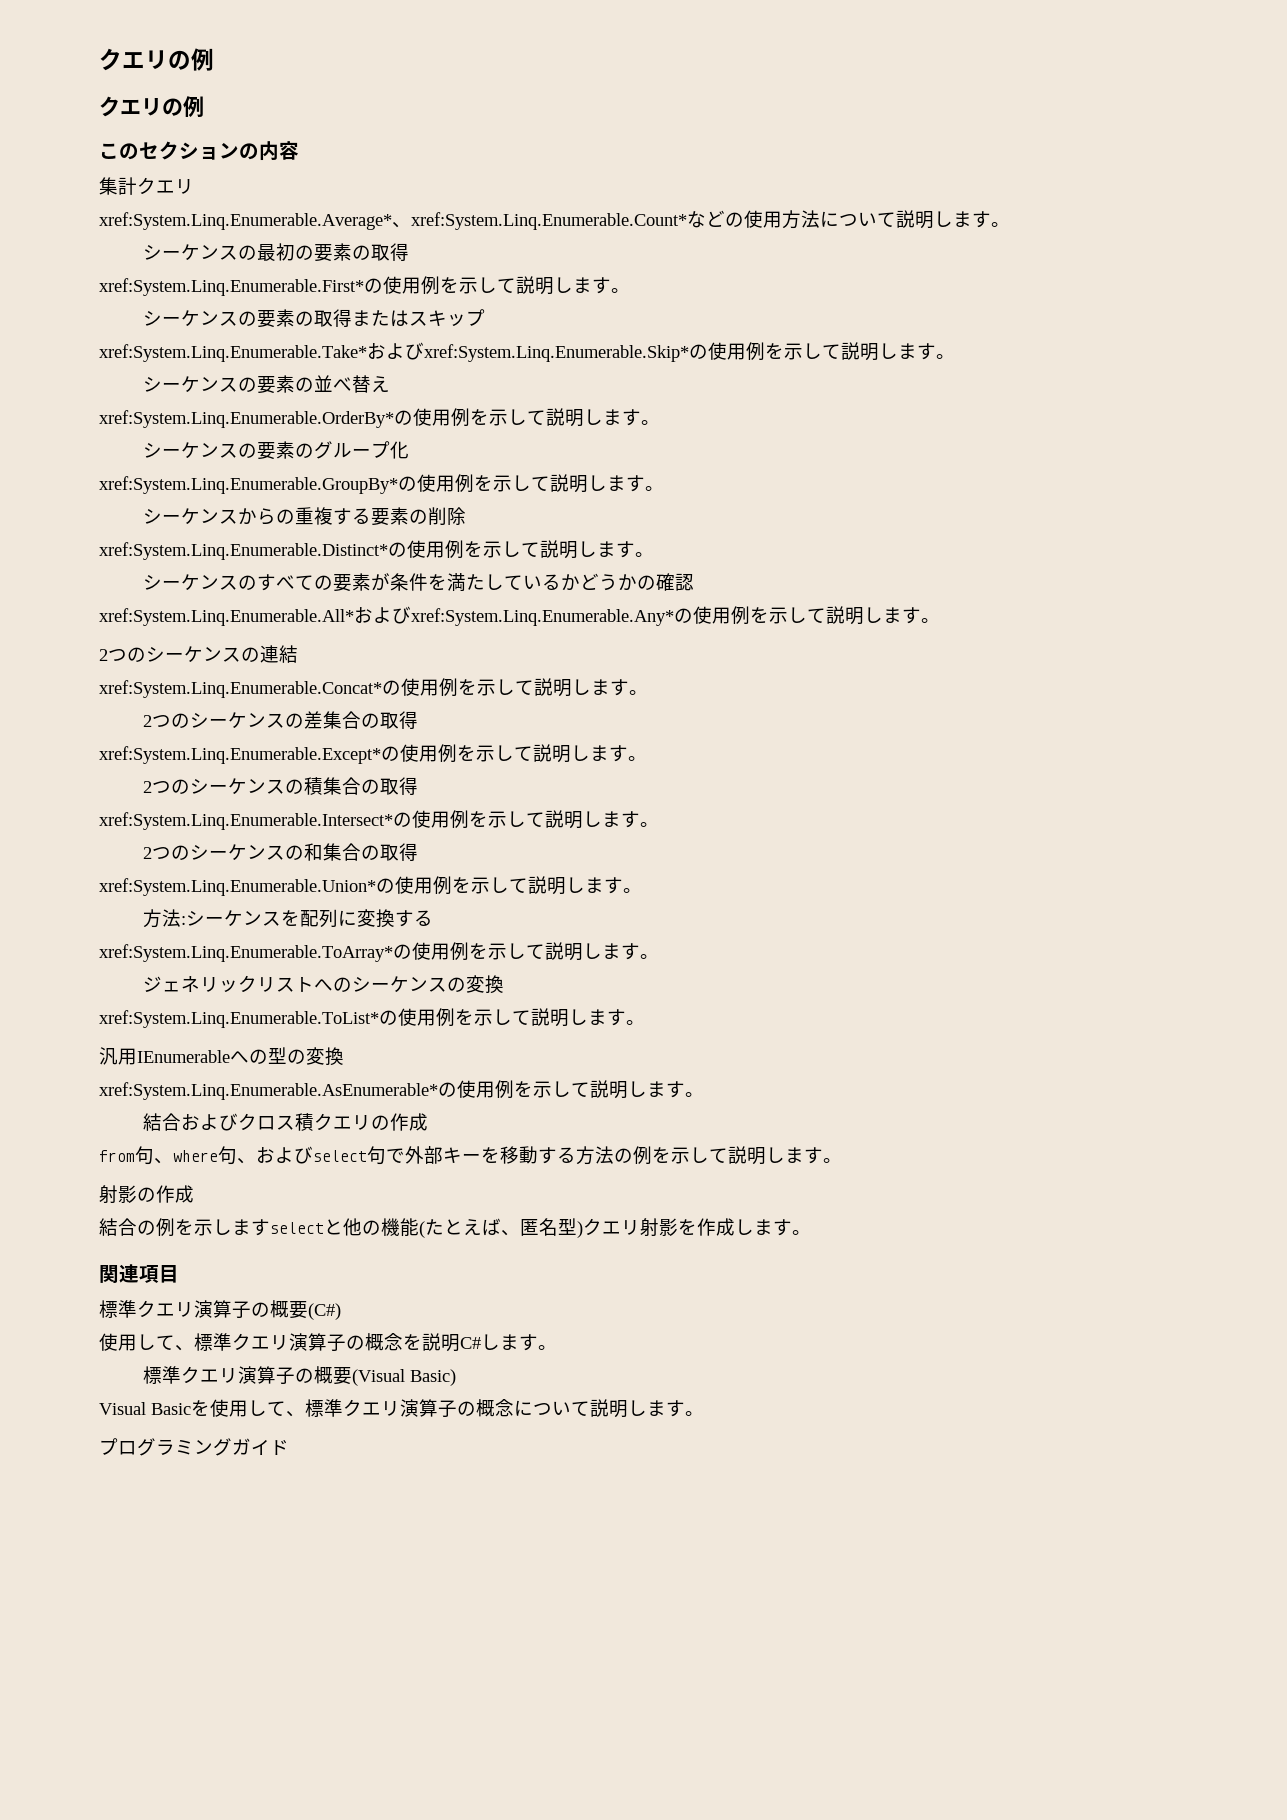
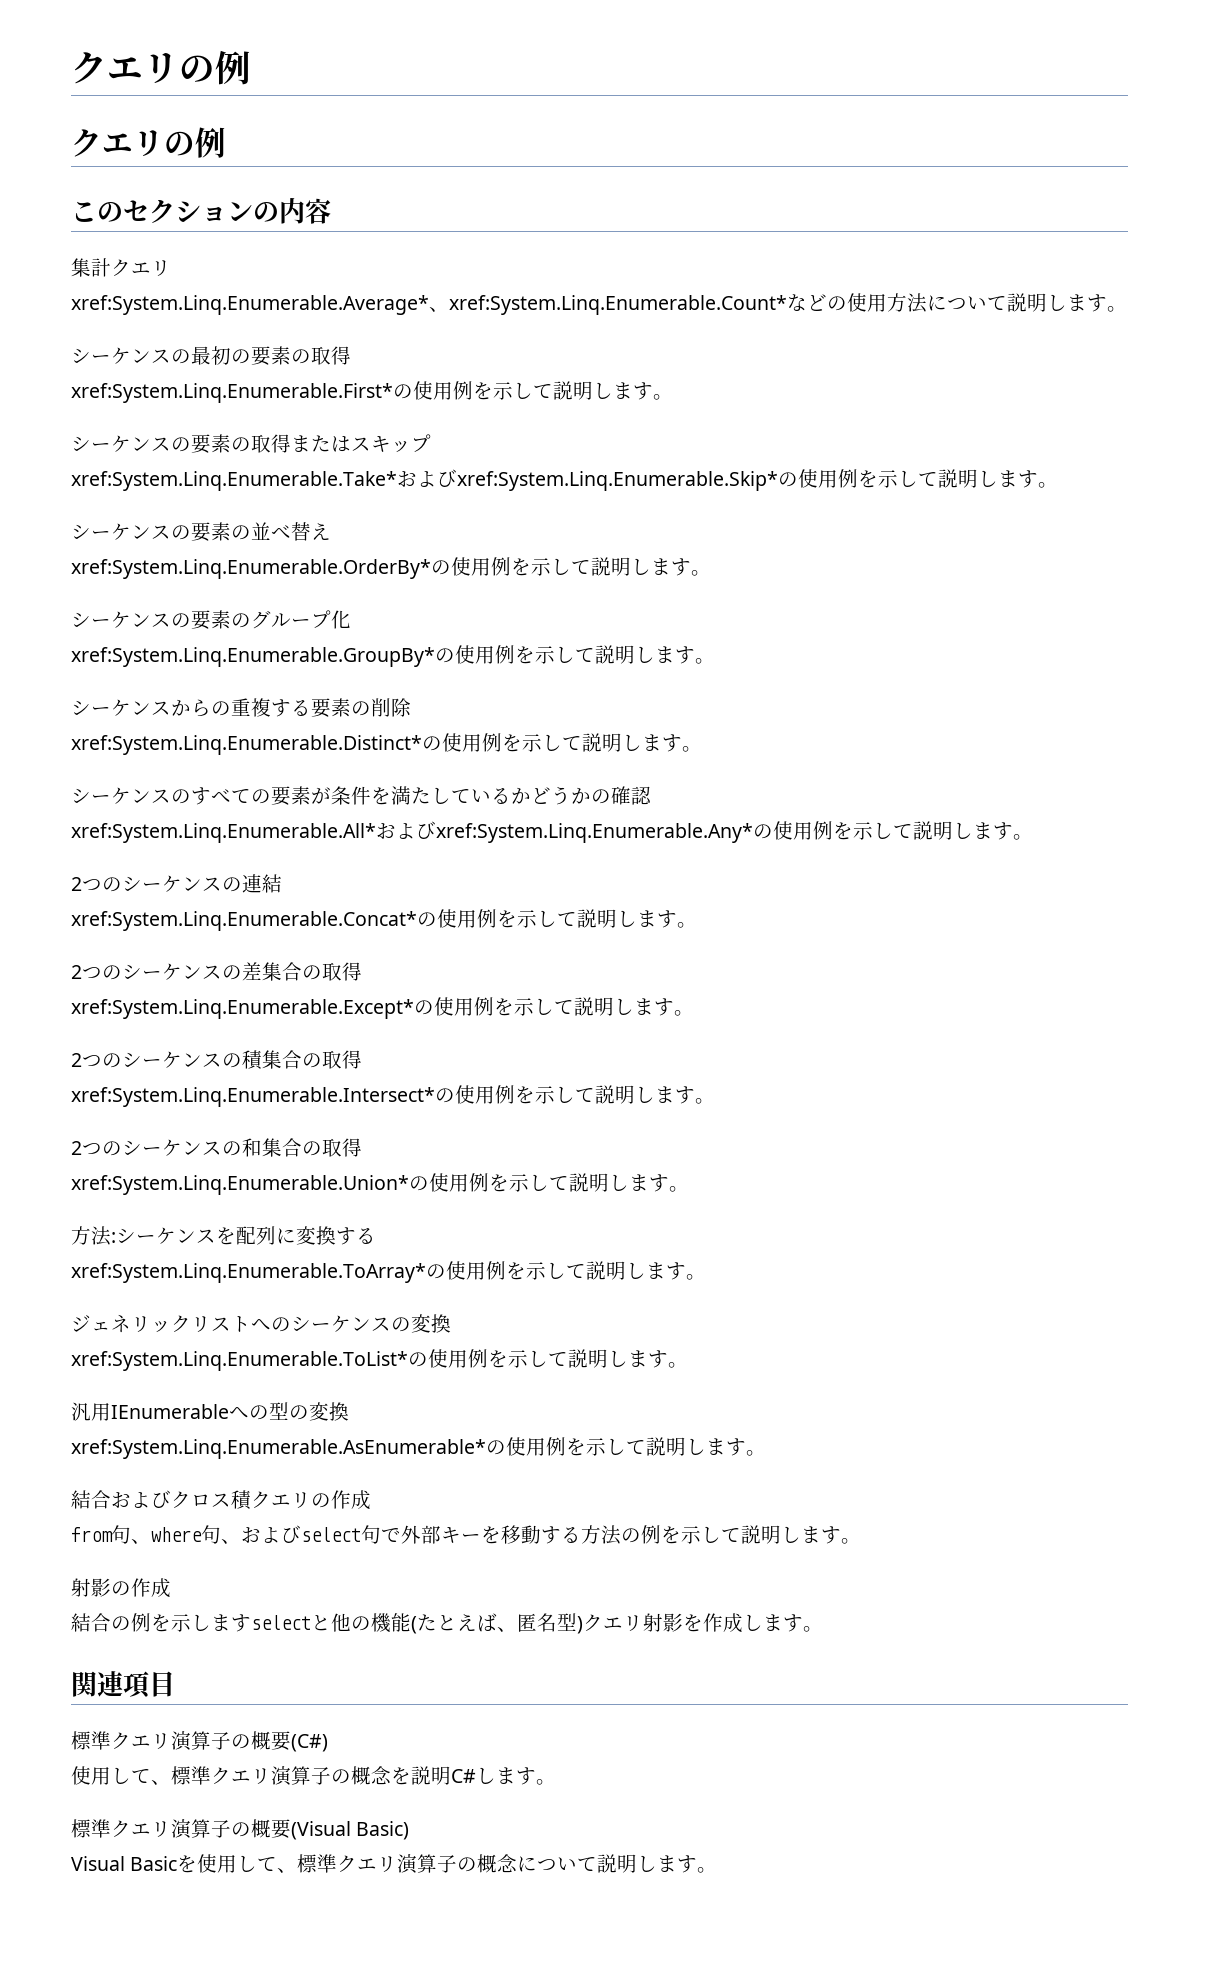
- プログラミングガイド

